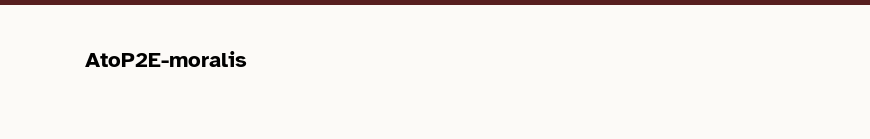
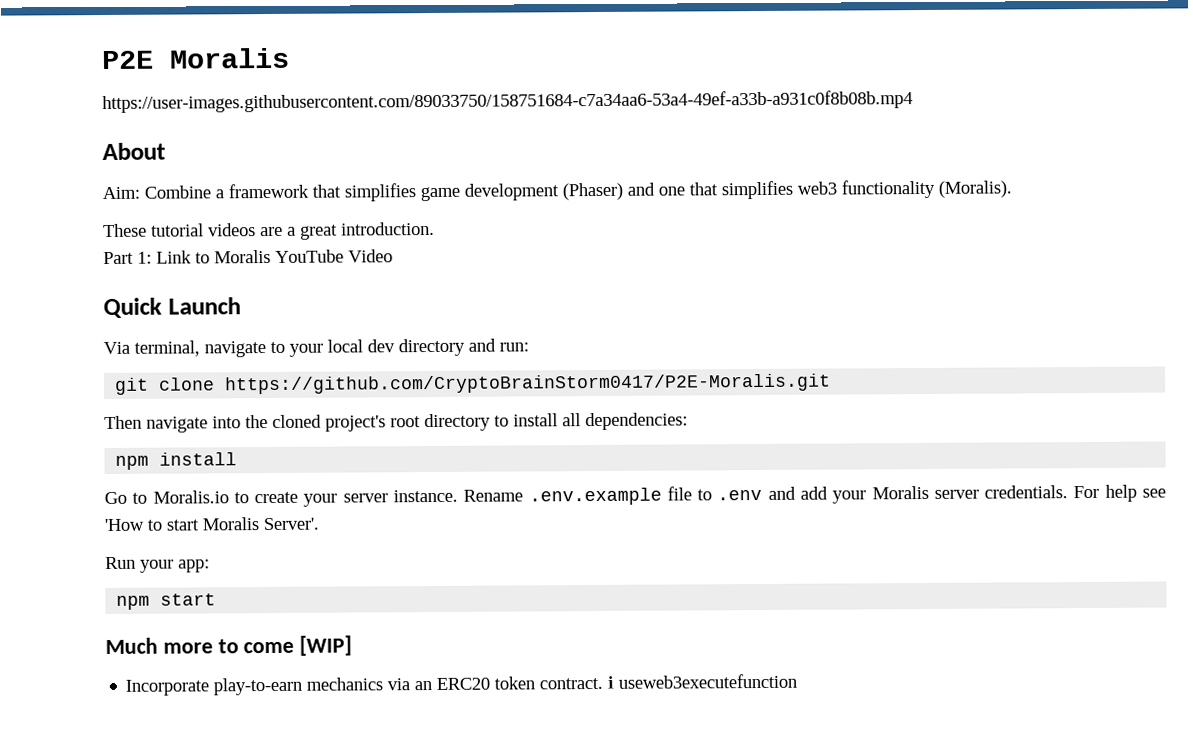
- AtoP2E-moralis
+ P2E Moralis
+ https://user-images.githubusercontent.com/89033750/158751684-c7a34aa6-53a4-49ef-a33b-a931c0f8b08b.mp4
+ About
+ Aim: Combine a framework that simplifies game development (Phaser) and one that simplifies web3 functionality (Moralis).
+ These tutorial videos are a great introduction.
+ Part 1: Link to Moralis YouTube Video
+ Quick Launch
+ Via terminal, navigate to your local dev directory and run:
+ git clone https://github.com/CryptoBrainStorm0417/P2E-Moralis.git
+ Then navigate into the cloned project's root directory to install all dependencies:
+ npm install
+ Go to Moralis.io to create your server instance. Rename .env.example file to .env and add your Moralis server credentials. For help see 'How to start Moralis Server'.
+ Run your app:
+ npm start
+ Much more to come [WIP]
+ Incorporate play-to-earn mechanics via an ERC20 token contract. ℹ useweb3executefunction

